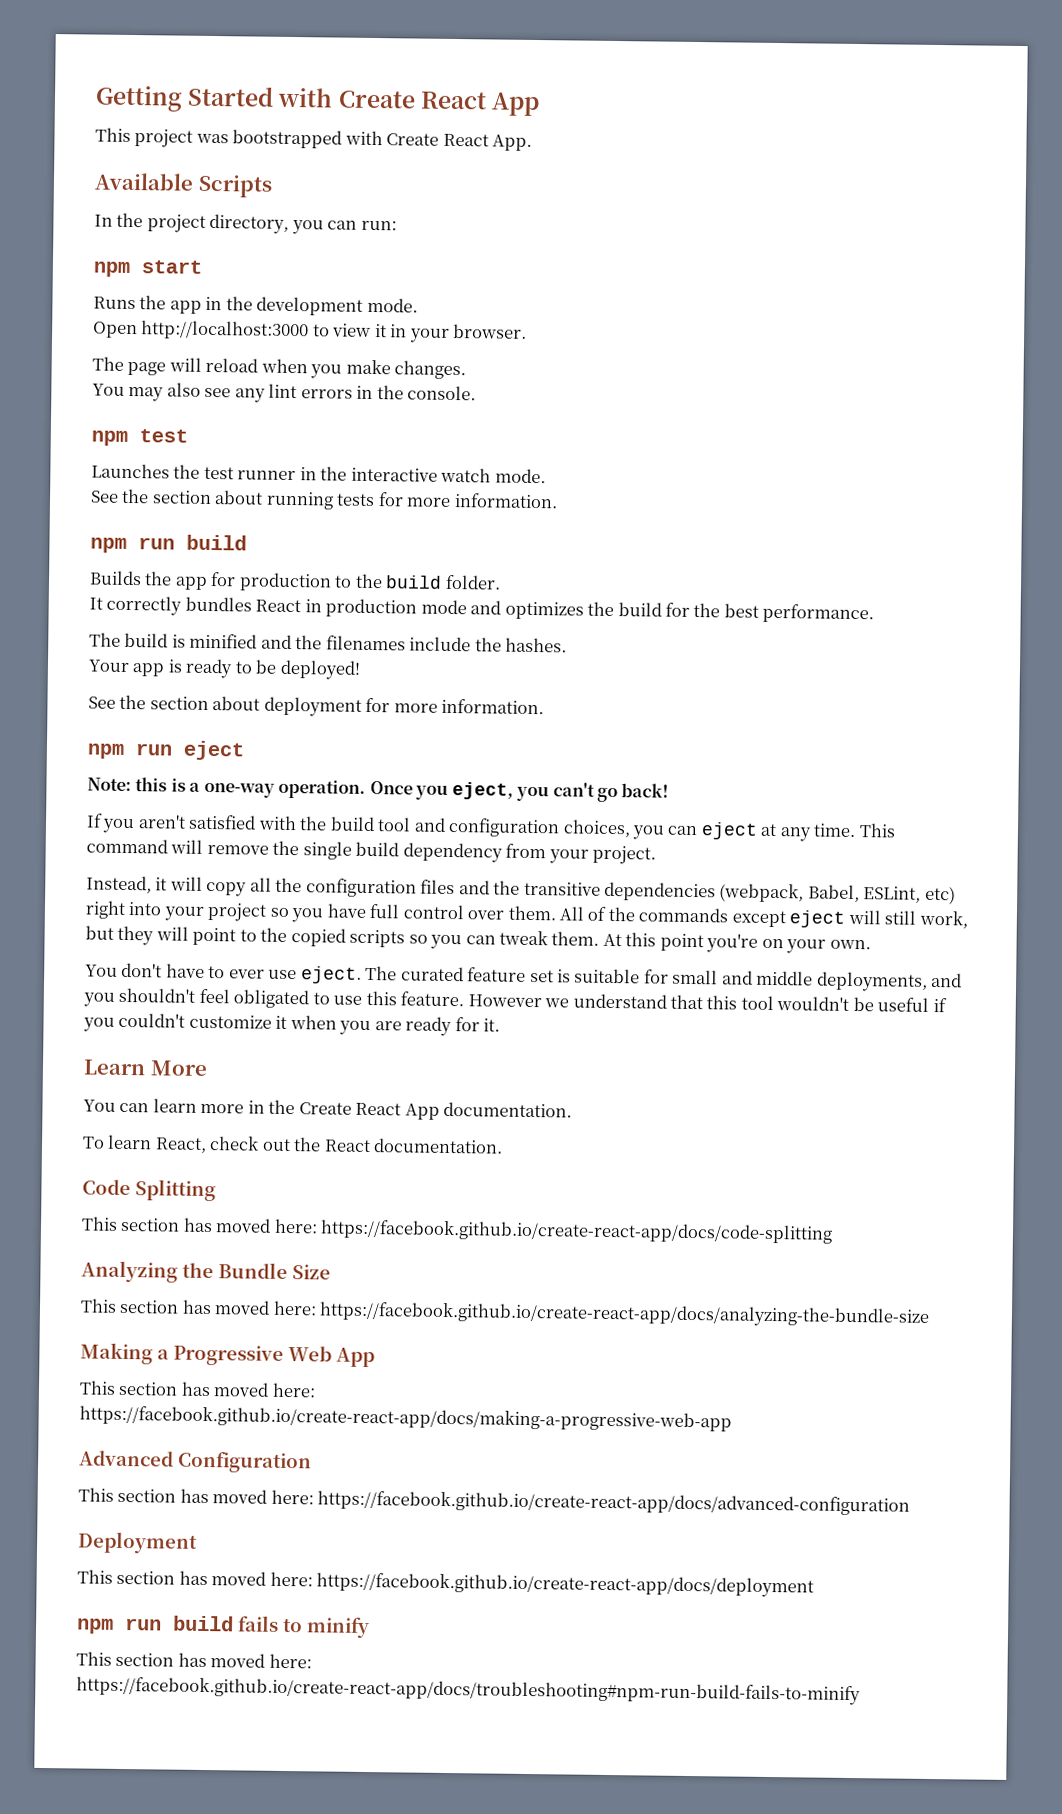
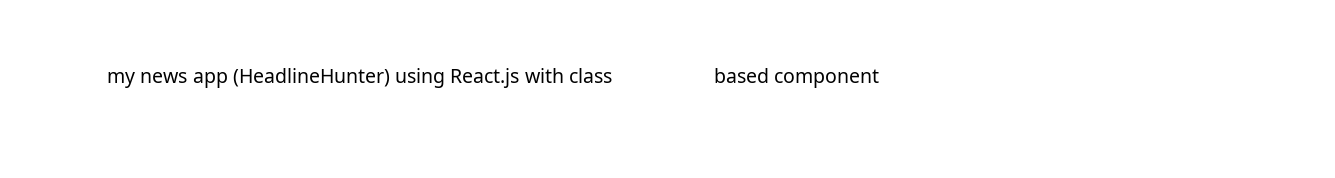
- Getting Started with Create React App
- This project was bootstrapped with Create React App.
- Available Scripts
- In the project directory, you can run:
- npm start
- Runs the app in the development mode.
- Open http://localhost:3000 to view it in your browser.
- The page will reload when you make changes.
- You may also see any lint errors in the console.
- npm test
- Launches the test runner in the interactive watch mode.
- See the section about running tests for more information.
- npm run build
- Builds the app for production to the build folder.
- It correctly bundles React in production mode and optimizes the build for the best performance.
- The build is minified and the filenames include the hashes.
- Your app is ready to be deployed!
- See the section about deployment for more information.
- npm run eject
- Note: this is a one-way operation. Once you eject, you can't go back!
- If you aren't satisfied with the build tool and configuration choices, you can eject at any time. This command will remove the single build dependency from your project.
- Instead, it will copy all the configuration files and the transitive dependencies (webpack, Babel, ESLint, etc) right into your project so you have full control over them. All of the commands except eject will still work, but they will point to the copied scripts so you can tweak them. At this point you're on your own.
- You don't have to ever use eject. The curated feature set is suitable for small and middle deployments, and you shouldn't feel obligated to use this feature. However we understand that this tool wouldn't be useful if you couldn't customize it when you are ready for it.
- Learn More
- You can learn more in the Create React App documentation.
- To learn React, check out the React documentation.
- Code Splitting
- This section has moved here: https://facebook.github.io/create-react-app/docs/code-splitting
- Analyzing the Bundle Size
- This section has moved here: https://facebook.github.io/create-react-app/docs/analyzing-the-bundle-size
- Making a Progressive Web App
- This section has moved here: https://facebook.github.io/create-react-app/docs/making-a-progressive-web-app
- Advanced Configuration
- This section has moved here: https://facebook.github.io/create-react-app/docs/advanced-configuration
- Deployment
- This section has moved here: https://facebook.github.io/create-react-app/docs/deployment
- npm run build fails to minify
- This section has moved here: https://facebook.github.io/create-react-app/docs/troubleshooting#npm-run-build-fails-to-minify
+ my news app (HeadlineHunter) using React.js with class based component

